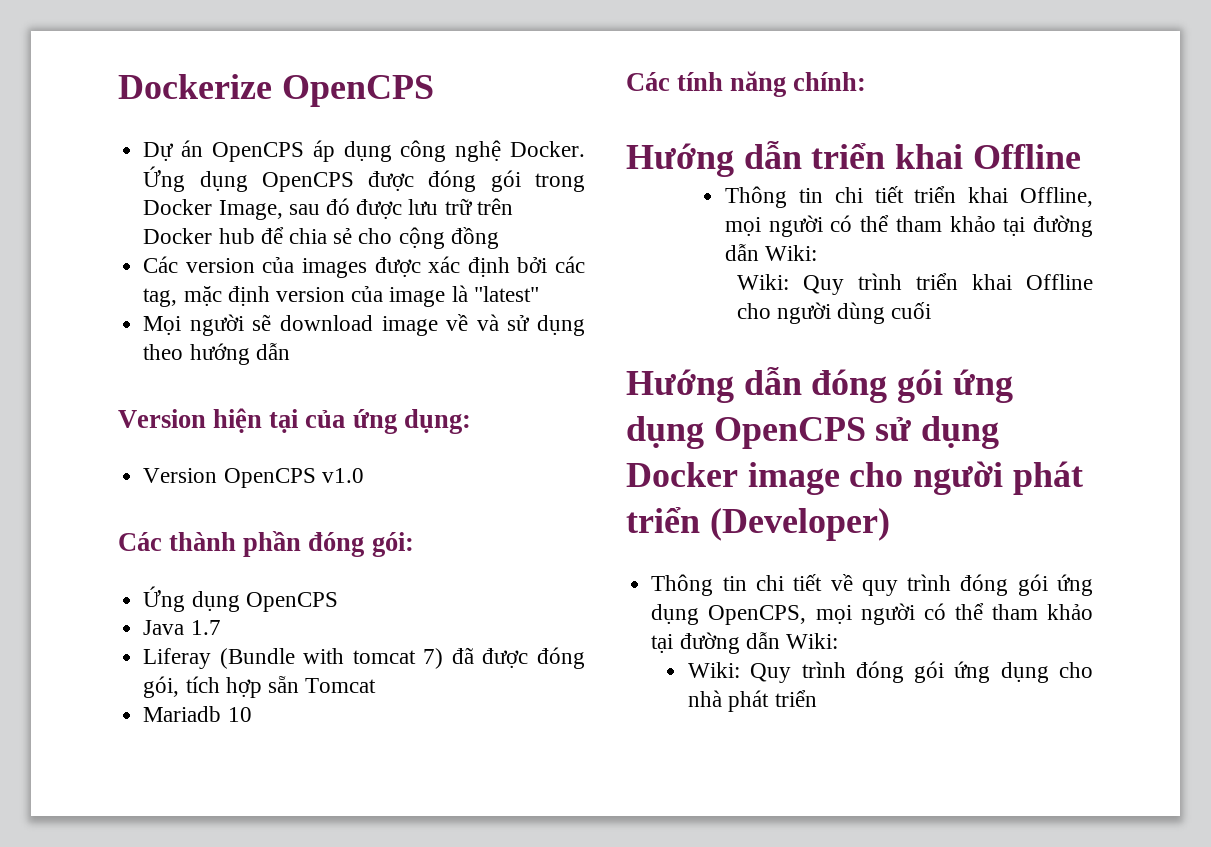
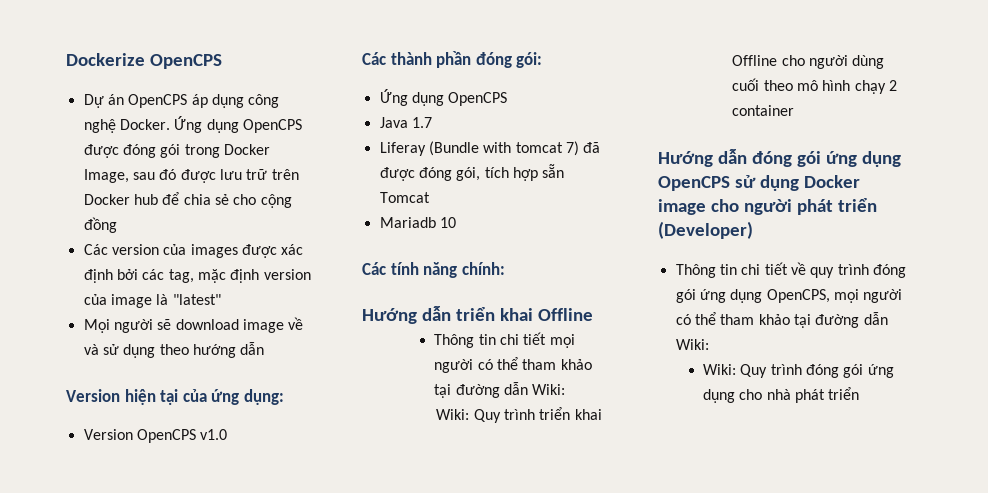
- Thông tin chi tiết triển khai Offline, mọi người có thể tham khảo tại đường dẫn Wiki:
+ Thông tin chi tiết mọi người có thể tham khảo tại đường dẫn Wiki:
- Wiki: Quy trình triển khai Offline cho người dùng cuối
+ Wiki: Quy trình triển khai Offline cho người dùng cuối theo mô hình chạy 2 container

